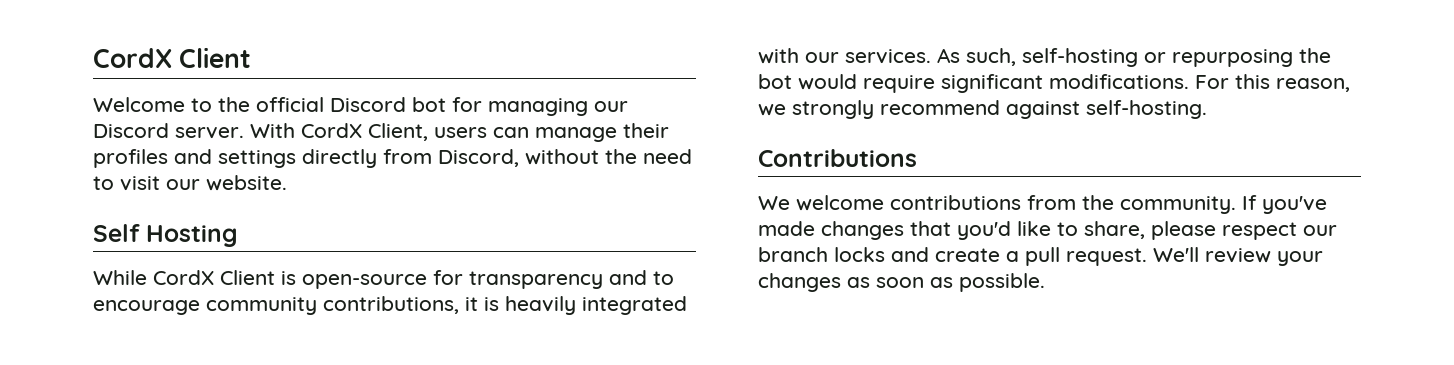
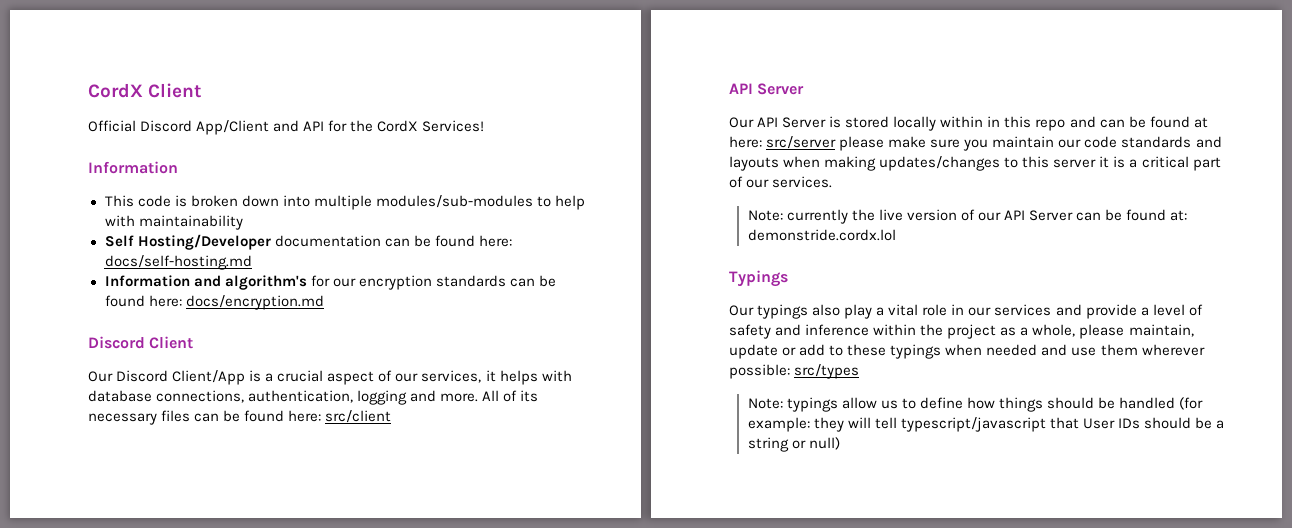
- Welcome to the official Discord bot for managing our Discord server. With CordX Client, users can manage their profiles and settings directly from Discord, without the need to visit our website.
- Self Hosting
- While CordX Client is open-source for transparency and to encourage community contributions, it is heavily integrated with our services. As such, self-hosting or repurposing the bot would require significant modifications. For this reason, we strongly recommend against self-hosting.
- Contributions
- We welcome contributions from the community. If you've made changes that you'd like to share, please respect our branch locks and create a pull request. We'll review your changes as soon as possible.
+ Official Discord App/Client and API for the CordX Services!
+ Information
+ This code is broken down into multiple modules/sub-modules to help with maintainability
+ Self Hosting/Developer documentation can be found here: docs/self-hosting.md
+ Information and algorithm's for our encryption standards can be found here: docs/encryption.md
+ Discord Client
+ Our Discord Client/App is a crucial aspect of our services, it helps with database connections, authentication, logging and more. All of its necessary files can be found here: src/client
+ API Server
+ Our API Server is stored locally within in this repo and can be found at here: src/server please make sure you maintain our code standards and layouts when making updates/changes to this server it is a critical part of our services.
+ Note: currently the live version of our API Server can be found at: demonstride.cordx.lol
+ Typings
+ Our typings also play a vital role in our services and provide a level of safety and inference within the project as a whole, please maintain, update or add to these typings when needed and use them wherever possible: src/types
+ Note: typings allow us to define how things should be handled (for example: they will tell typescript/javascript that User IDs should be a string or null)

